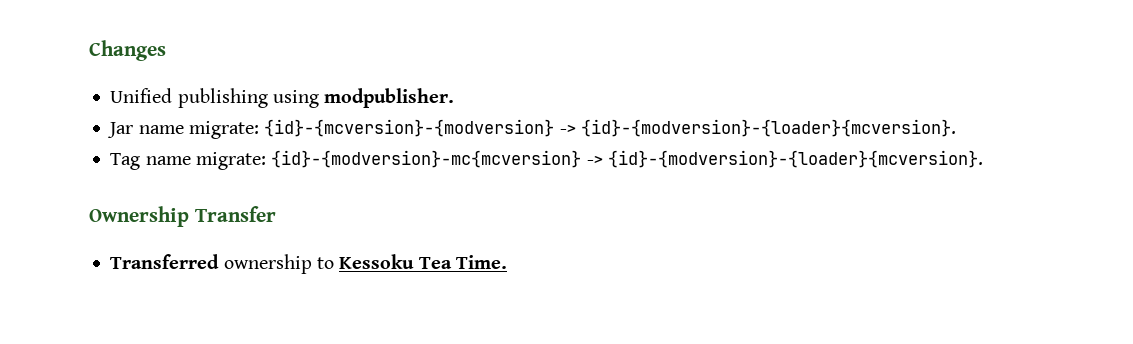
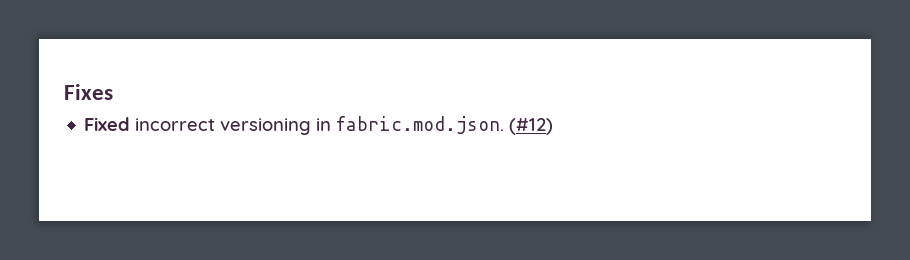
- Changes
- Unified publishing using modpublisher.
- Jar name migrate: {id}-{mcversion}-{modversion} -> {id}-{modversion}-{loader}{mcversion}.
- Tag name migrate: {id}-{modversion}-mc{mcversion} -> {id}-{modversion}-{loader}{mcversion}.
- Ownership Transfer
- Transferred ownership to Kessoku Tea Time.
+ Fixes
+ Fixed incorrect versioning in fabric.mod.json. (#12)

